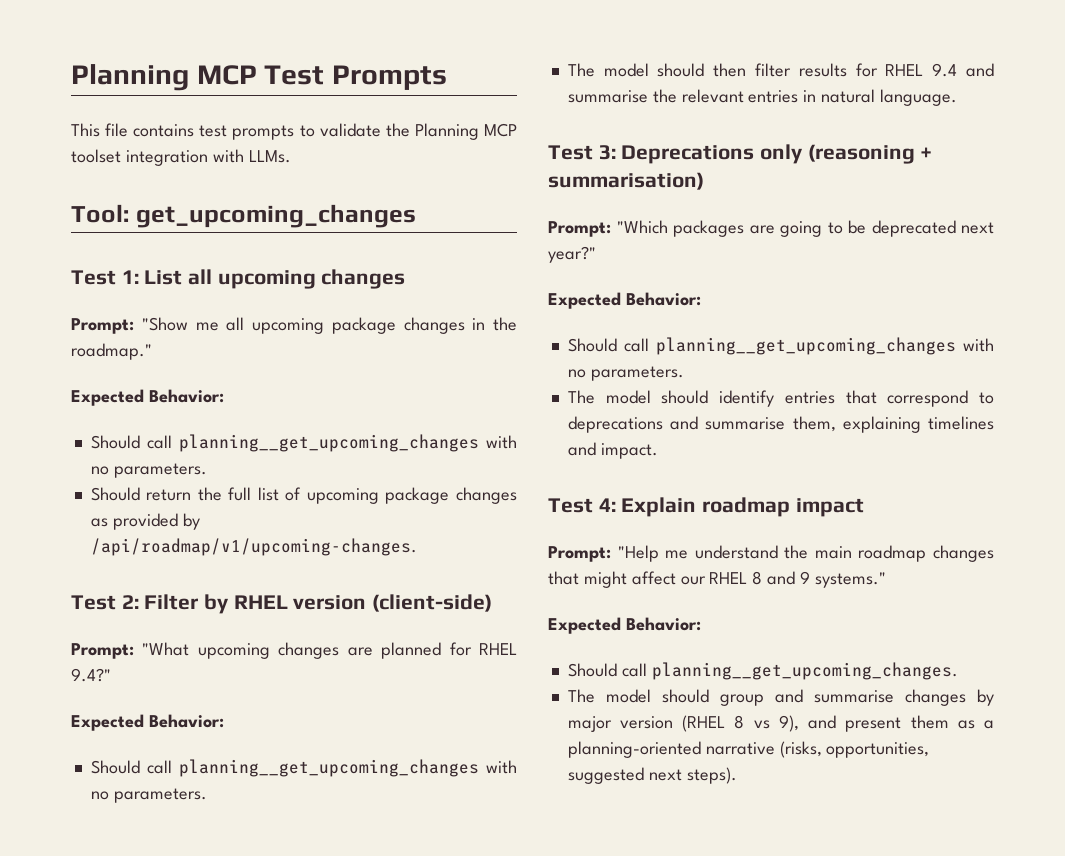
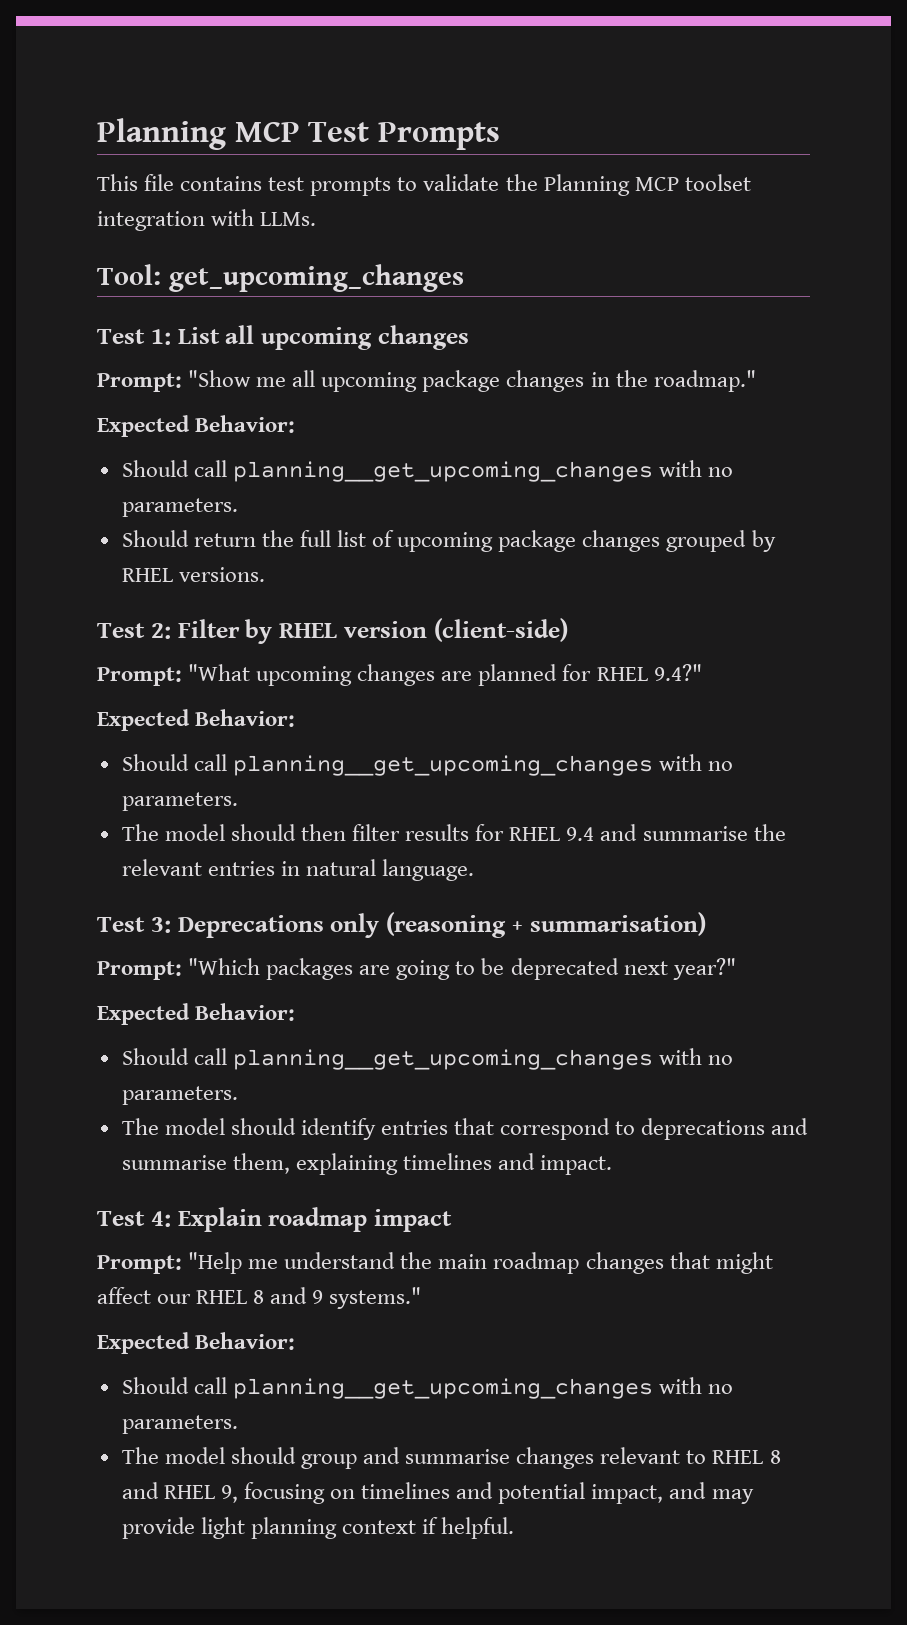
- Should return the full list of upcoming package changes as provided by /api/roadmap/v1/upcoming-changes.
+ Should return the full list of upcoming package changes grouped by RHEL versions.
  Prompt: "Help me understand the main roadmap changes that might affect our RHEL 8 and 9 systems."
  Expected Behavior:
- Should call planning__get_upcoming_changes.
+ Should call planning__get_upcoming_changes with no parameters.
- The model should group and summarise changes by major version (RHEL 8 vs 9), and present them as a planning-oriented narrative (risks, opportunities, suggested next steps).
+ The model should group and summarise changes relevant to RHEL 8 and RHEL 9, focusing on timelines and potential impact, and may provide light planning context if helpful.

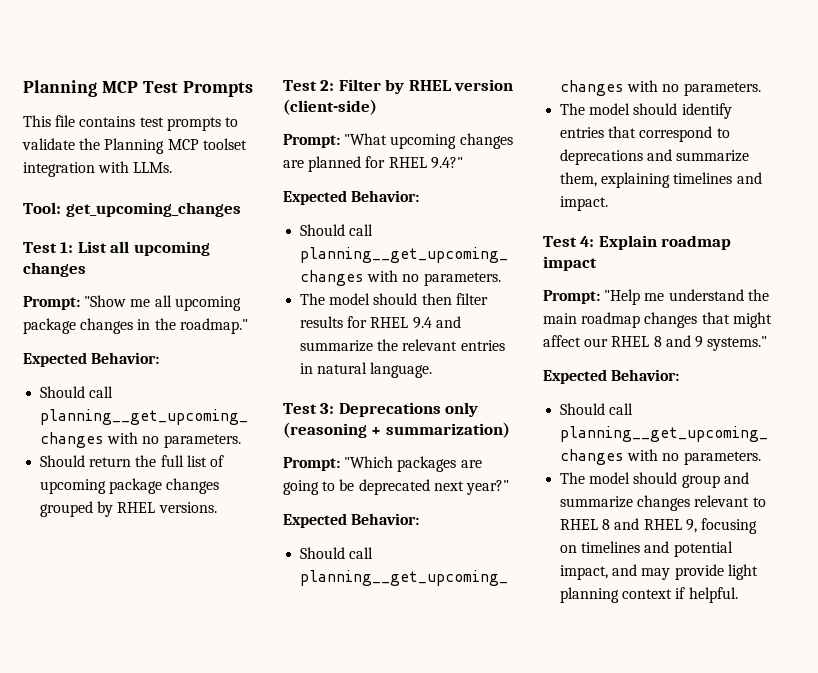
- The model should then filter results for RHEL 9.4 and summarise the relevant entries in natural language.
+ The model should then filter results for RHEL 9.4 and summarize the relevant entries in natural language.
- Test 3: Deprecations only (reasoning + summarisation)
+ Test 3: Deprecations only (reasoning + summarization)
- The model should identify entries that correspond to deprecations and summarise them, explaining timelines and impact.
+ The model should identify entries that correspond to deprecations and summarize them, explaining timelines and impact.
- The model should group and summarise changes relevant to RHEL 8 and RHEL 9, focusing on timelines and potential impact, and may provide light planning context if helpful.
+ The model should group and summarize changes relevant to RHEL 8 and RHEL 9, focusing on timelines and potential impact, and may provide light planning context if helpful.

